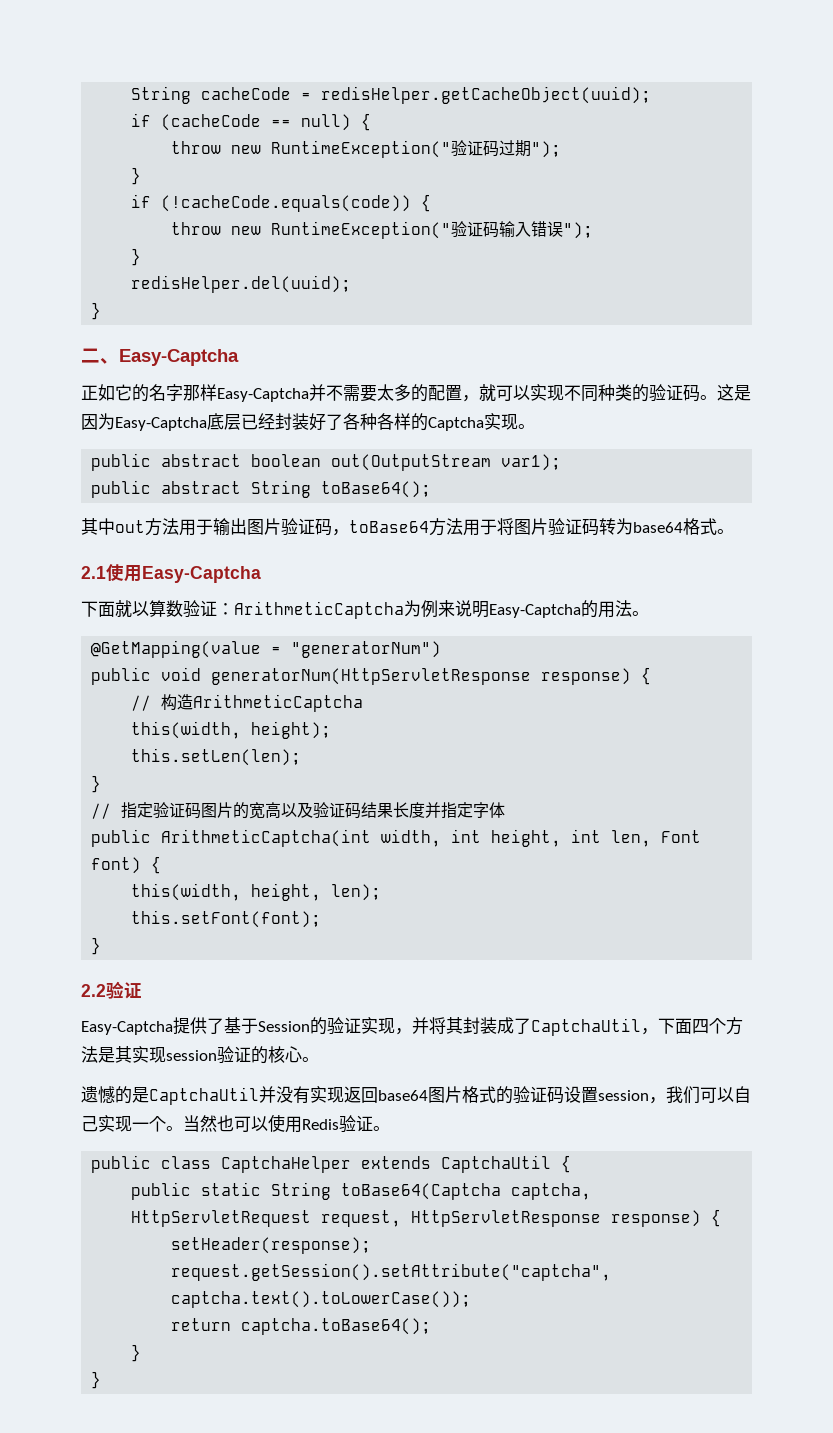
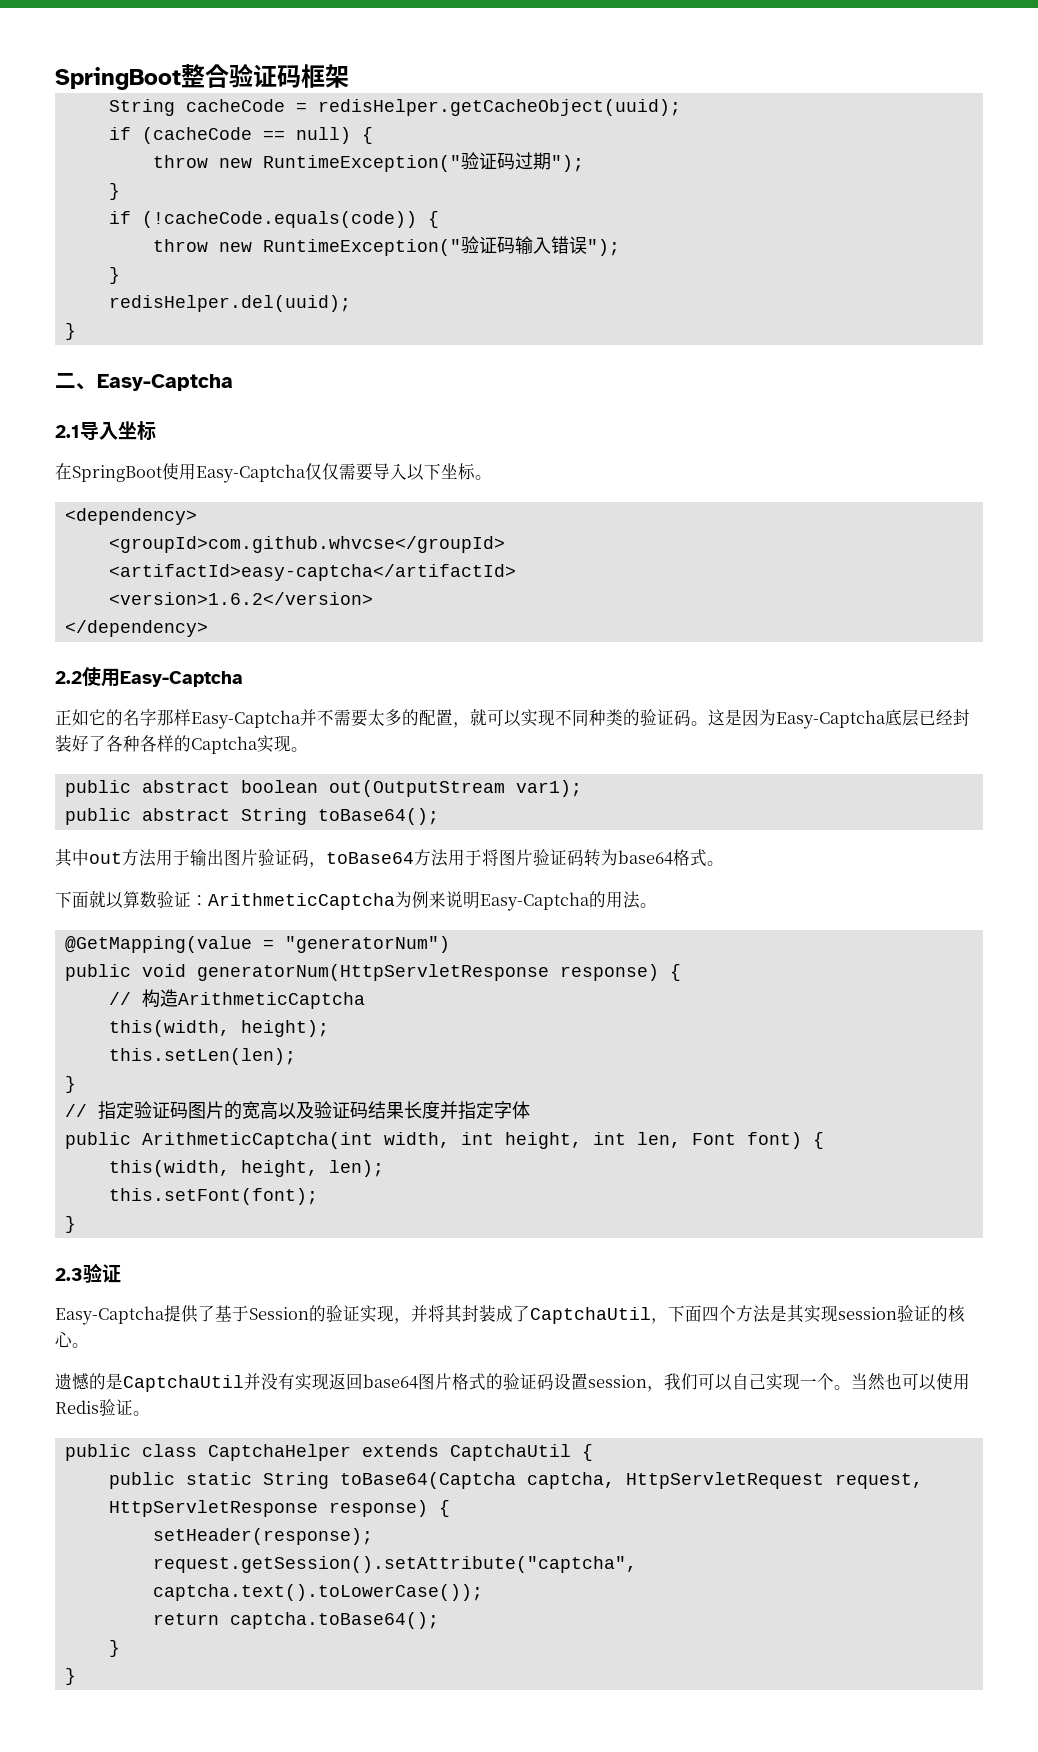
+ SpringBoot整合验证码框架
+ 2.1导入坐标
+ 在SpringBoot使用Easy-Captcha仅仅需要导入以下坐标。
+ <dependency>
+ <groupId>com.github.whvcse</groupId>
+ <artifactId>easy-captcha</artifactId>
+ <version>1.6.2</version>
+ </dependency>
+ 2.2使用Easy-Captcha
- 2.1使用Easy-Captcha
- 2.2验证
+ 2.3验证

